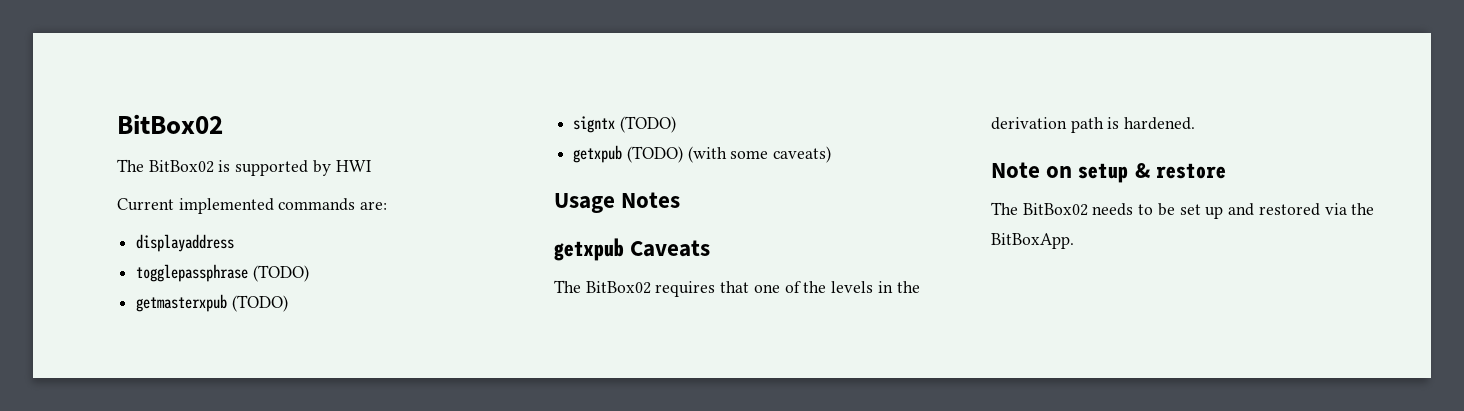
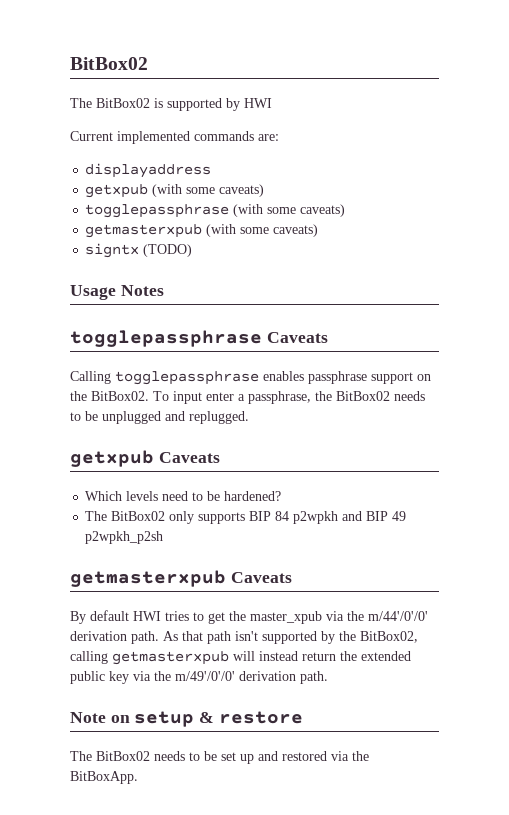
- togglepassphrase (TODO)
- getmasterxpub (TODO)
+ getxpub (with some caveats)
+ togglepassphrase (with some caveats)
+ getmasterxpub (with some caveats)
  signtx (TODO)
- getxpub (TODO) (with some caveats)
  Usage Notes
+ togglepassphrase Caveats
+ Calling togglepassphrase enables passphrase support on the BitBox02. To input enter a passphrase, the BitBox02 needs to be unplugged and replugged.
  getxpub Caveats
- The BitBox02 requires that one of the levels in the derivation path is hardened.
+ Which levels need to be hardened?
+ The BitBox02 only supports BIP 84 p2wpkh and BIP 49 p2wpkh_p2sh
+ getmasterxpub Caveats
+ By default HWI tries to get the master_xpub via the m/44'/0'/0' derivation path. As that path isn't supported by the BitBox02, calling getmasterxpub will instead return the extended public key via the m/49'/0'/0' derivation path.

